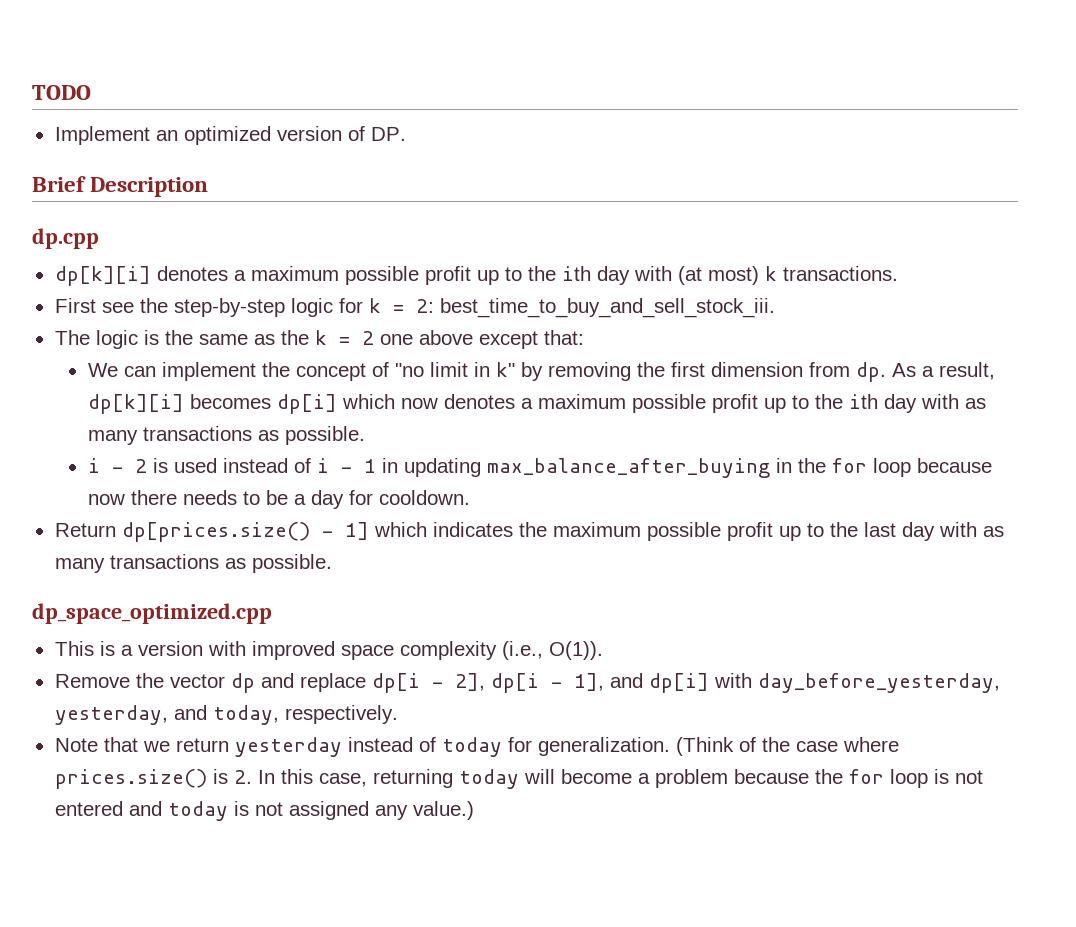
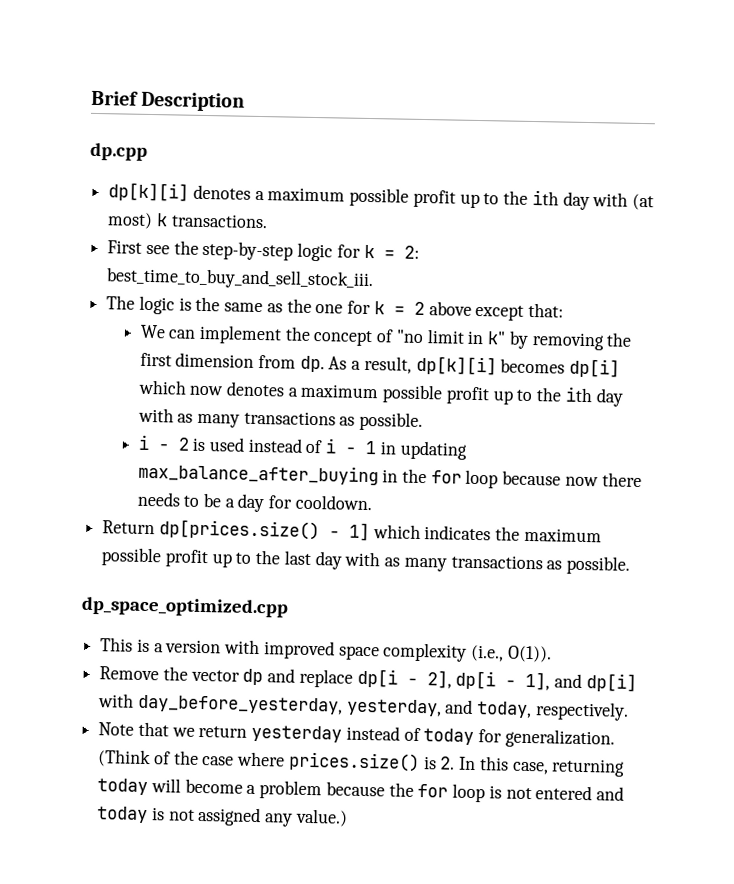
- TODO
- Implement an optimized version of DP.
- The logic is the same as the k = 2 one above except that:
+ The logic is the same as the one for k = 2 above except that:

